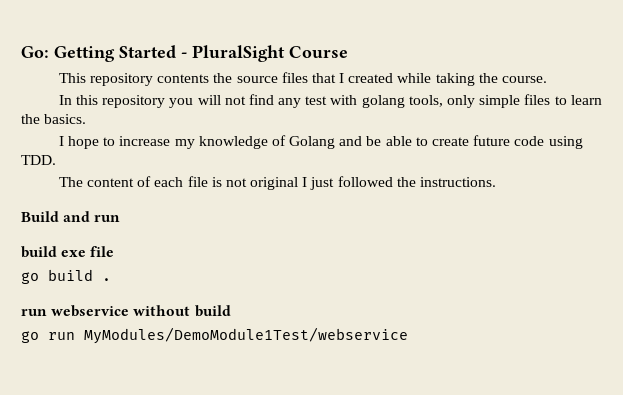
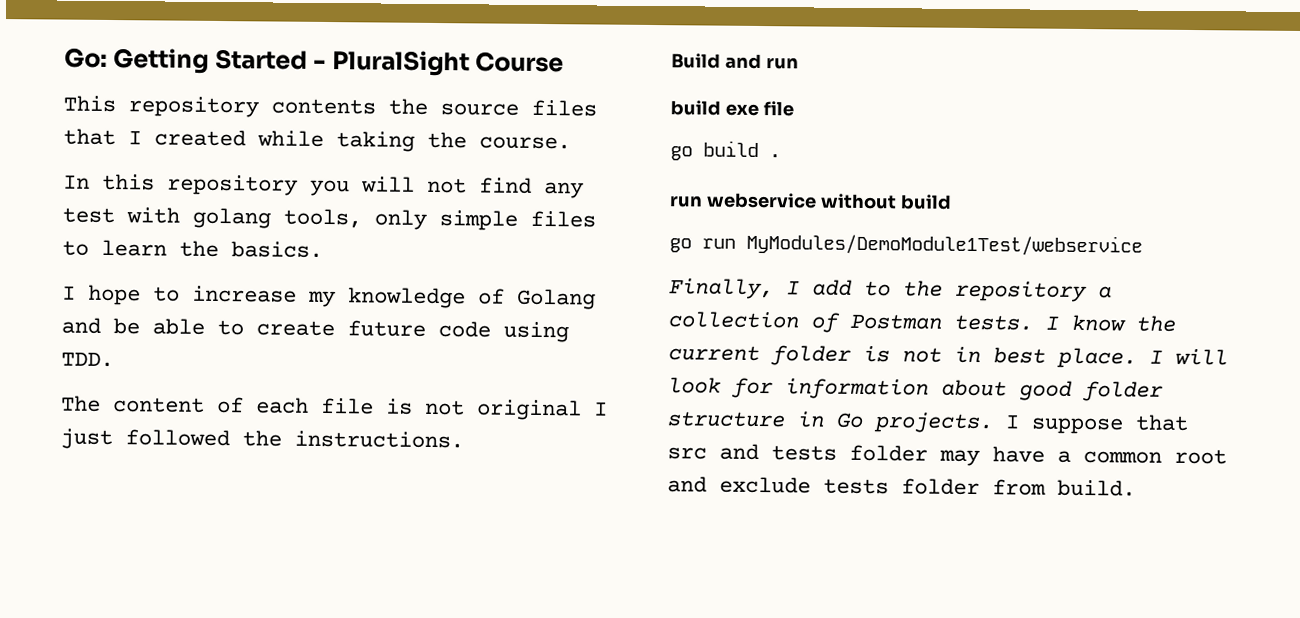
+ Finally, I add to the repository a collection of Postman tests. I know the current folder is not in best place. I will look for information about good folder structure in Go projects. I suppose that src and tests folder may have a common root and exclude tests folder from build.

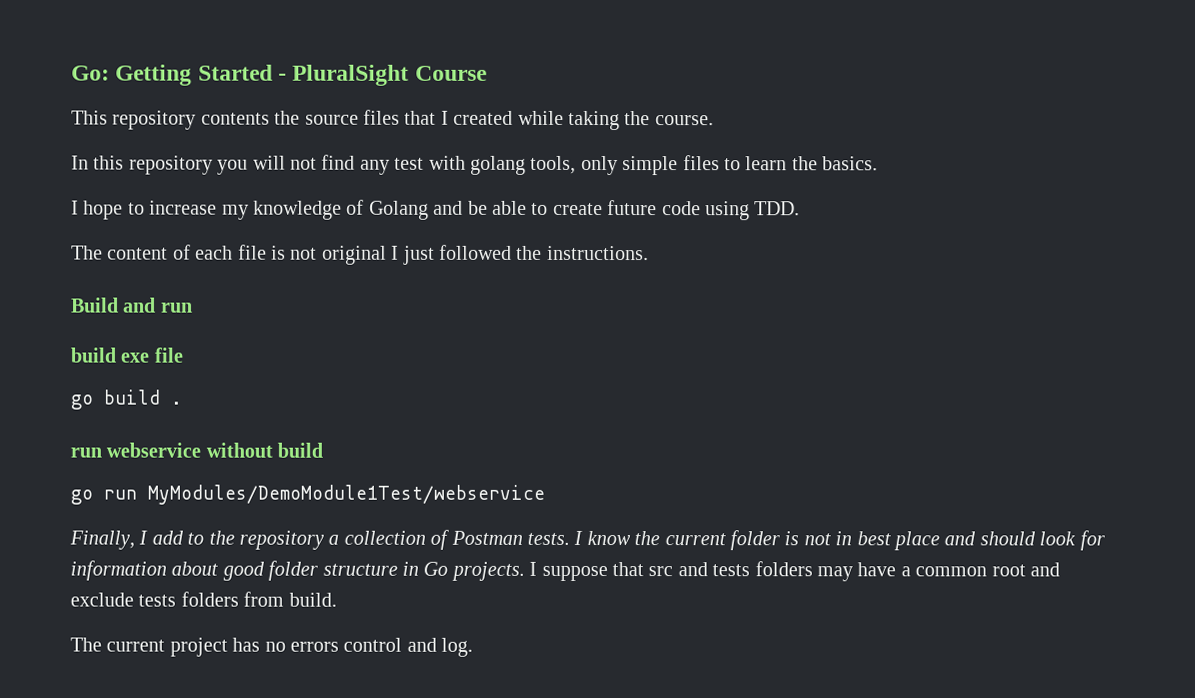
- I know the current folder is not in best place. I will look for information about good folder structure in Go projects.
+ I know the current folder is not in best place and should look for information about good folder structure in Go projects.
- I suppose that src and tests folder may have a common root and exclude tests folder from build.
+ I suppose that src and tests folders may have a common root and exclude tests folders from build.
+ The current project has no errors control and log.

